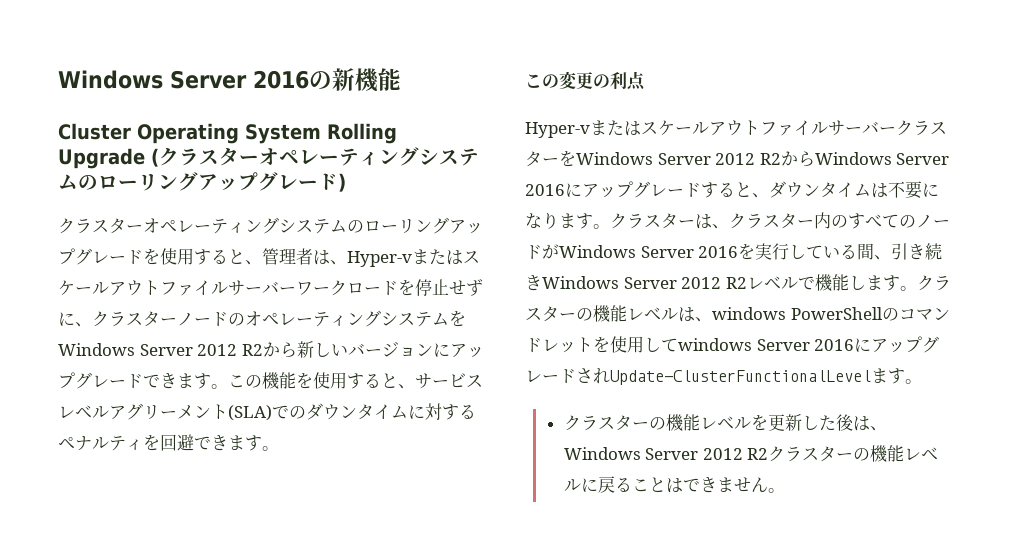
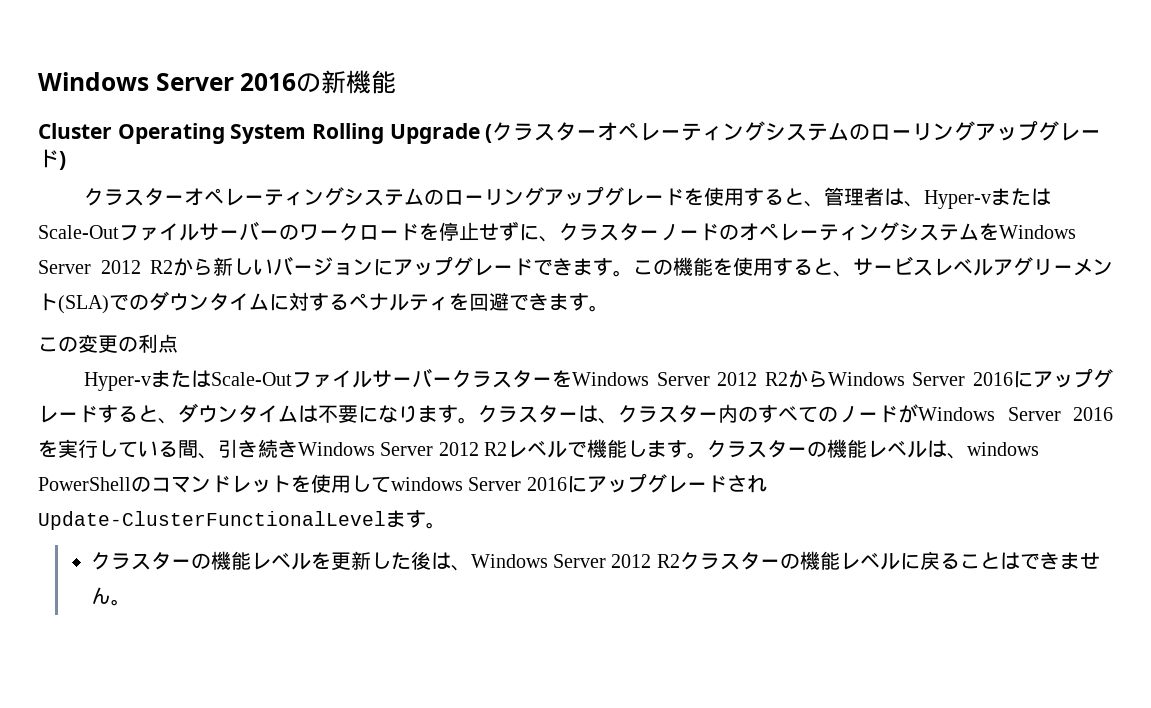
- クラスターオペレーティングシステムのローリングアップグレードを使用すると、管理者は、Hyper-vまたはスケールアウトファイルサーバーワークロードを停止せずに、クラスターノードのオペレーティングシステムをWindows Server 2012 R2から新しいバージョンにアップグレードできます。
+ クラスターオペレーティングシステムのローリングアップグレードを使用すると、管理者は、Hyper-vまたはScale-Outファイルサーバーのワークロードを停止せずに、クラスターノードのオペレーティングシステムをWindows Server 2012 R2から新しいバージョンにアップグレードできます。
- Hyper-vまたはスケールアウトファイルサーバークラスターをWindows Server 2012 R2からWindows Server 2016にアップグレードすると、ダウンタイムは不要になります。
+ Hyper-vまたはScale-OutファイルサーバークラスターをWindows Server 2012 R2からWindows Server 2016にアップグレードすると、ダウンタイムは不要になります。

